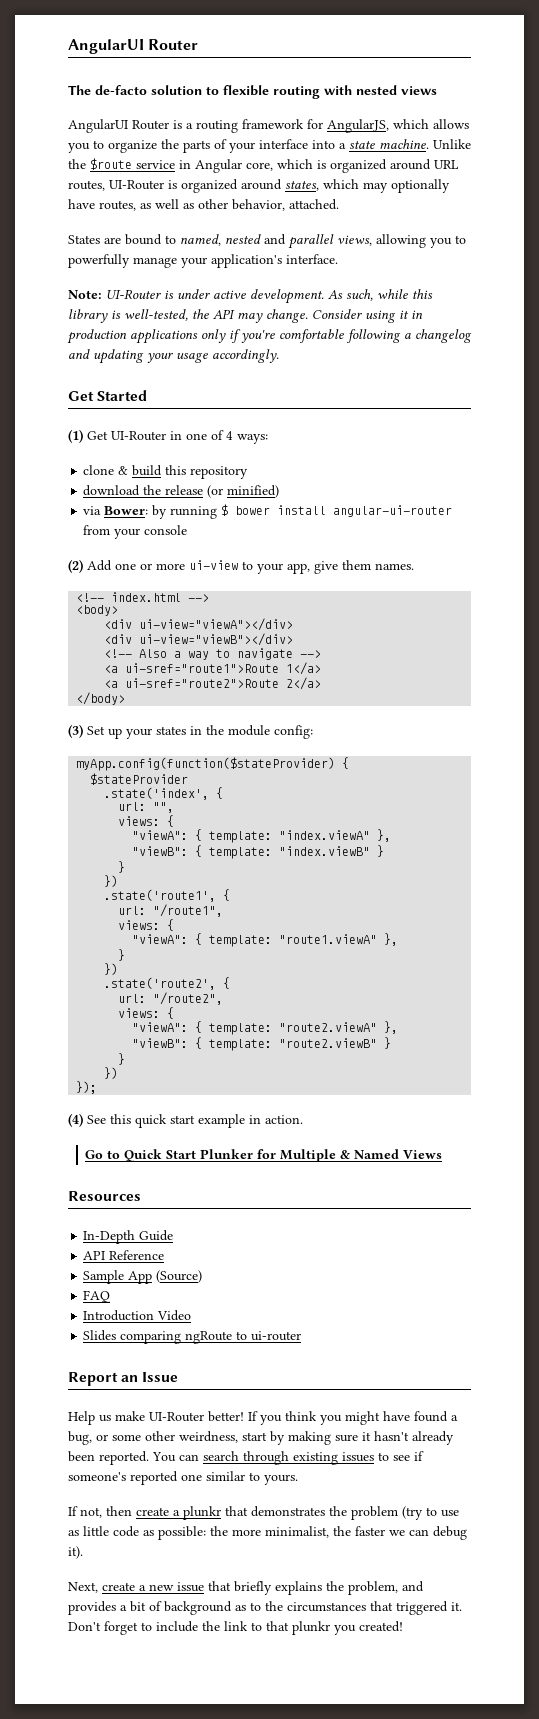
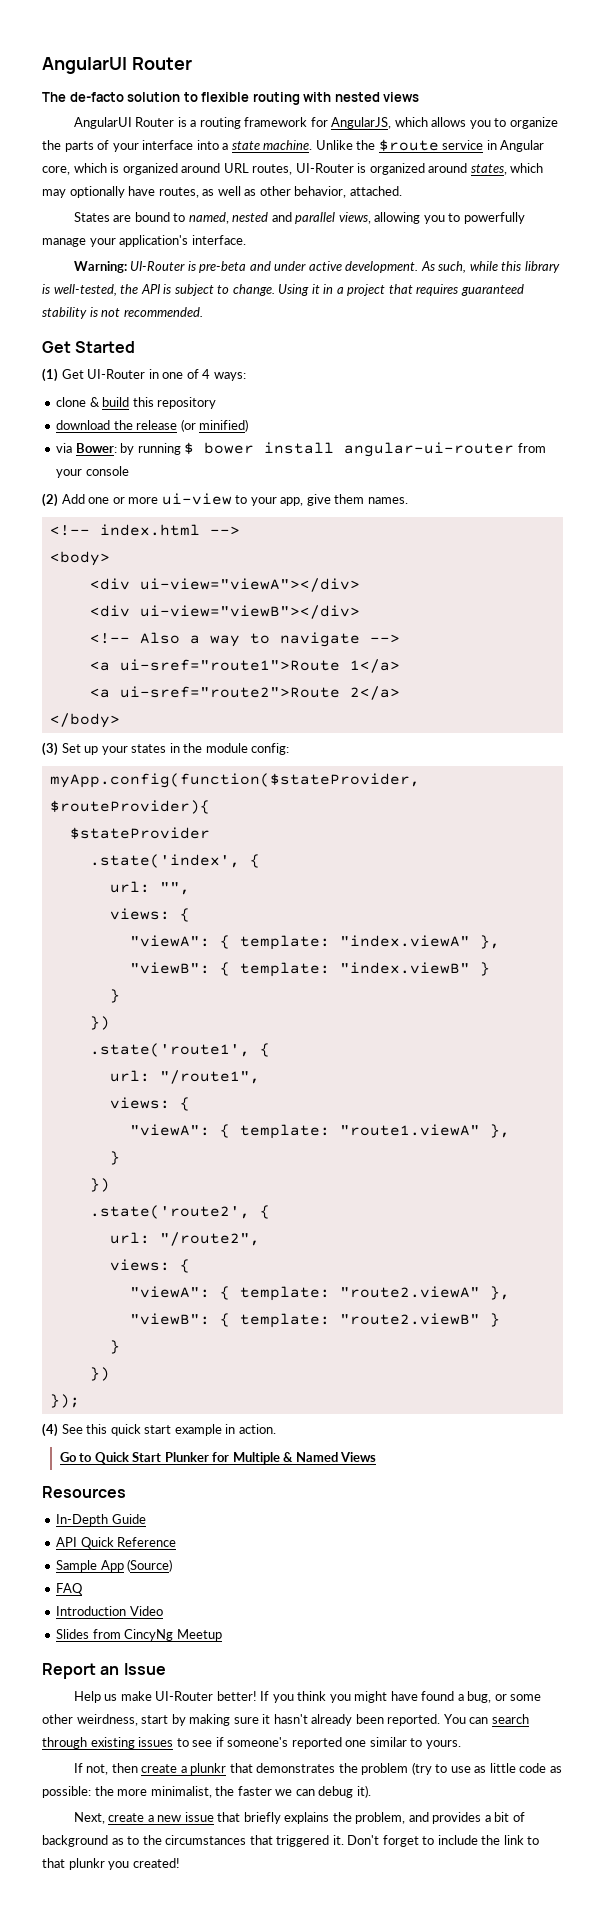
- Note: UI-Router is under active development.
+ Warning: UI-Router is pre-beta and under active development.
- As such, while this library is well-tested, the API may change. Consider using it in production applications only if you're comfortable following a changelog and updating your usage accordingly.
+ As such, while this library is well-tested, the API is subject to change. Using it in a project that requires guaranteed stability is not recommended.
- myApp.config(function($stateProvider) {
+ myApp.config(function($stateProvider, $routeProvider){
- API Reference
+ API Quick Reference
- Slides comparing ngRoute to ui-router
+ Slides from CincyNg Meetup

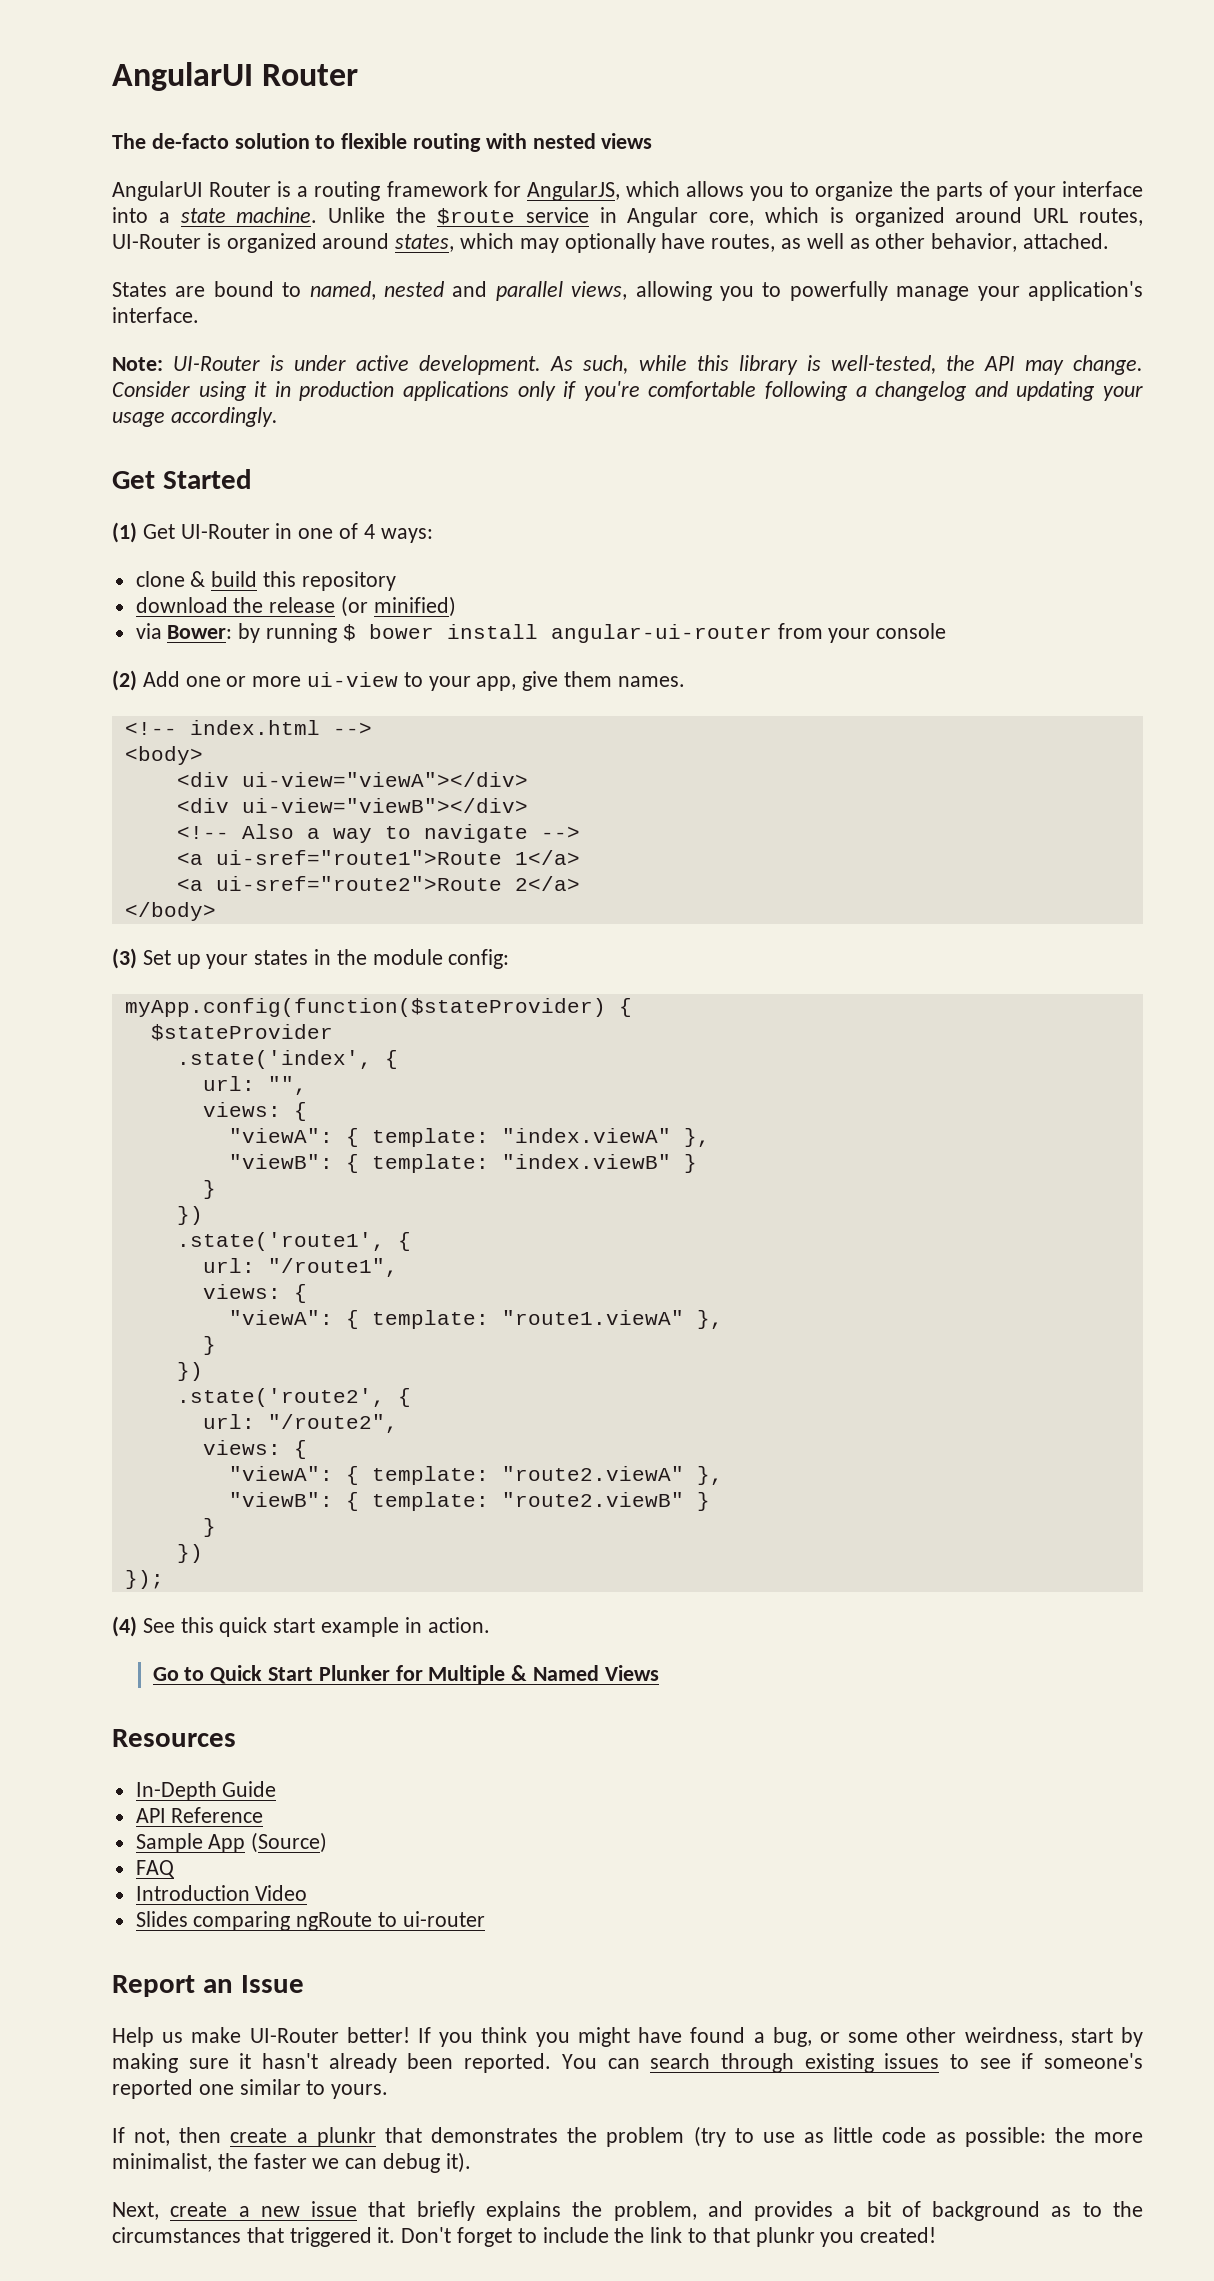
- Warning: UI-Router is pre-beta and under active development.
+ Note: UI-Router is under active development.
- As such, while this library is well-tested, the API is subject to change. Using it in a project that requires guaranteed stability is not recommended.
+ As such, while this library is well-tested, the API may change. Consider using it in production applications only if you're comfortable following a changelog and updating your usage accordingly.
- myApp.config(function($stateProvider, $routeProvider){
+ myApp.config(function($stateProvider) {
- API Quick Reference
+ API Reference
- Slides from CincyNg Meetup
+ Slides comparing ngRoute to ui-router

